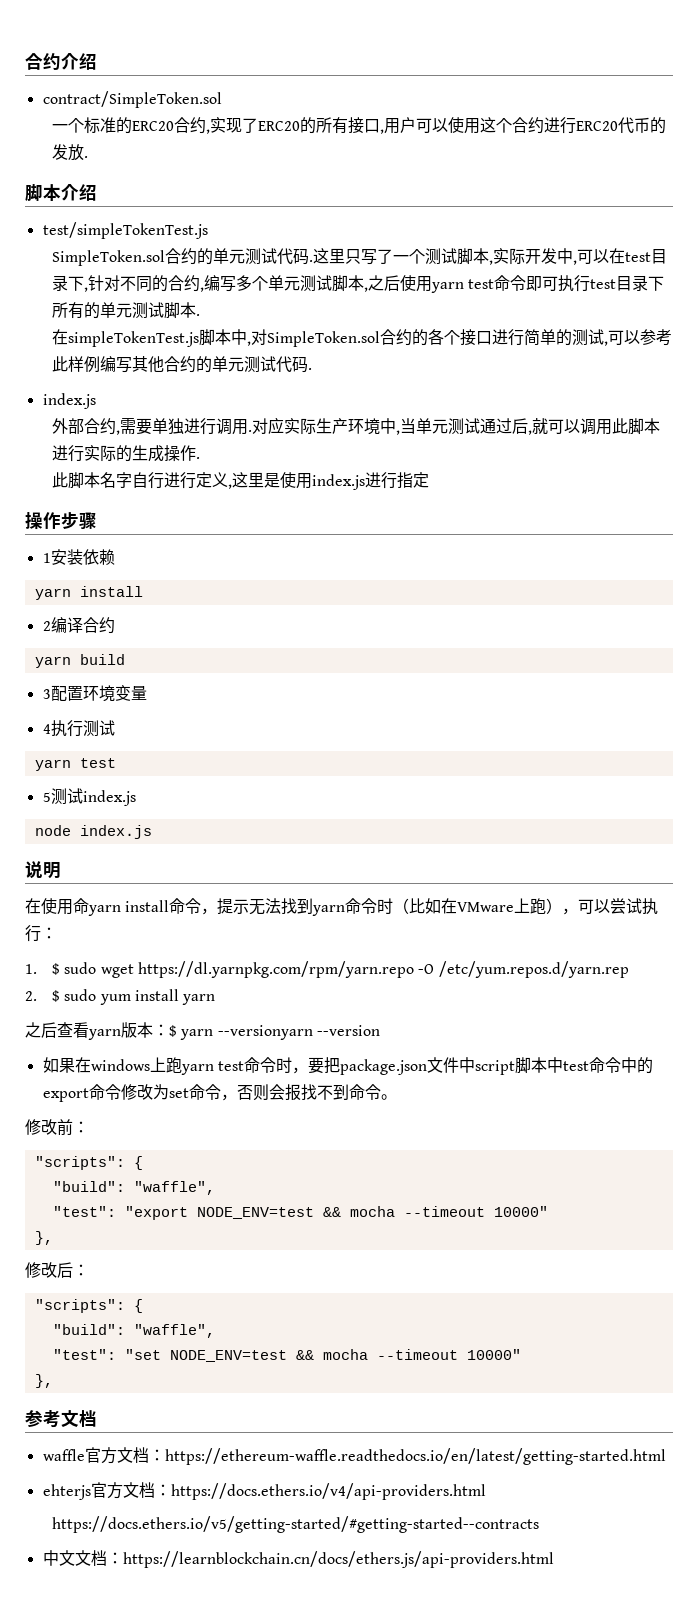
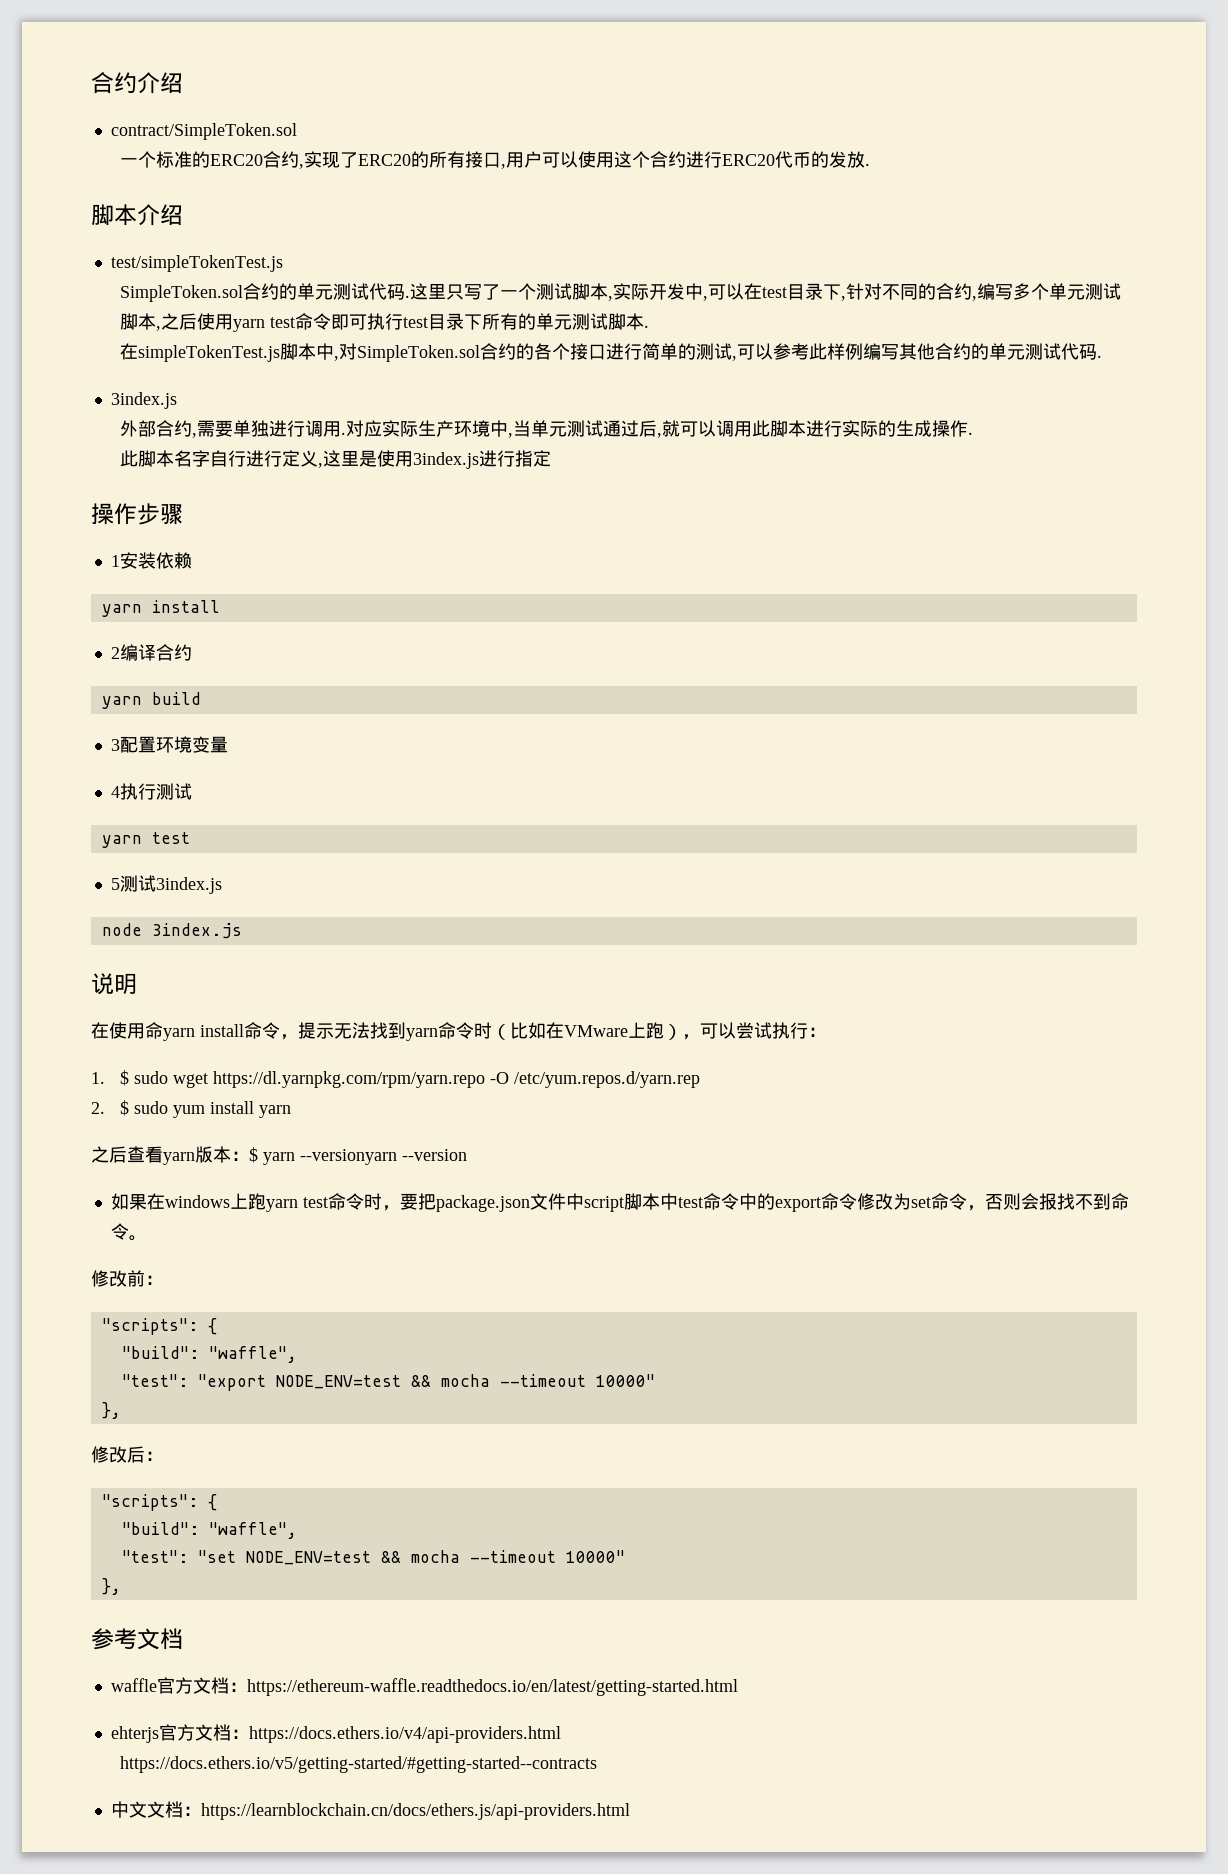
  在simpleTokenTest.js脚本中,对SimpleToken.sol合约的各个接口进行简单的测试,可以参考此样例编写其他合约的单元测试代码.
- index.js
+ 3index.js
- 此脚本名字自行进行定义,这里是使用index.js进行指定
+ 此脚本名字自行进行定义,这里是使用3index.js进行指定
- 5测试index.js
+ 5测试3index.js
- node index.js
+ node 3index.js

